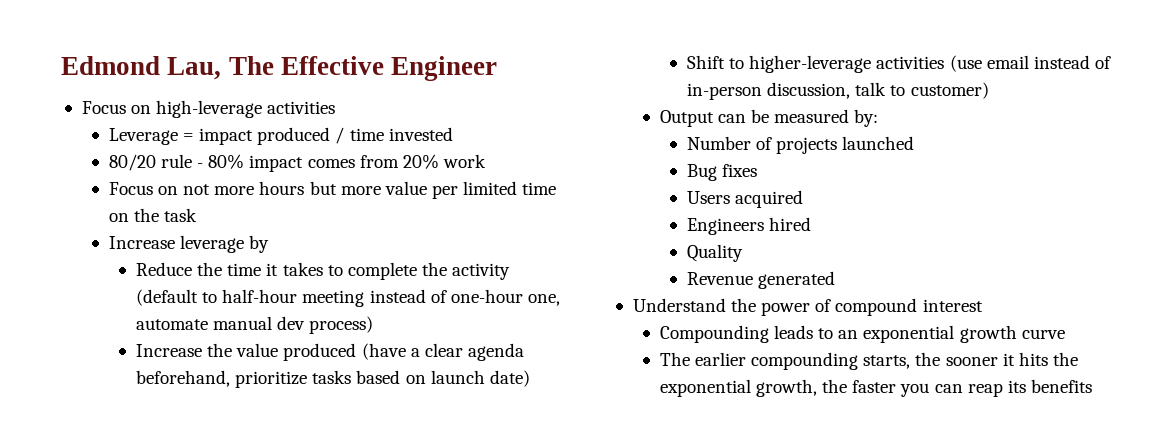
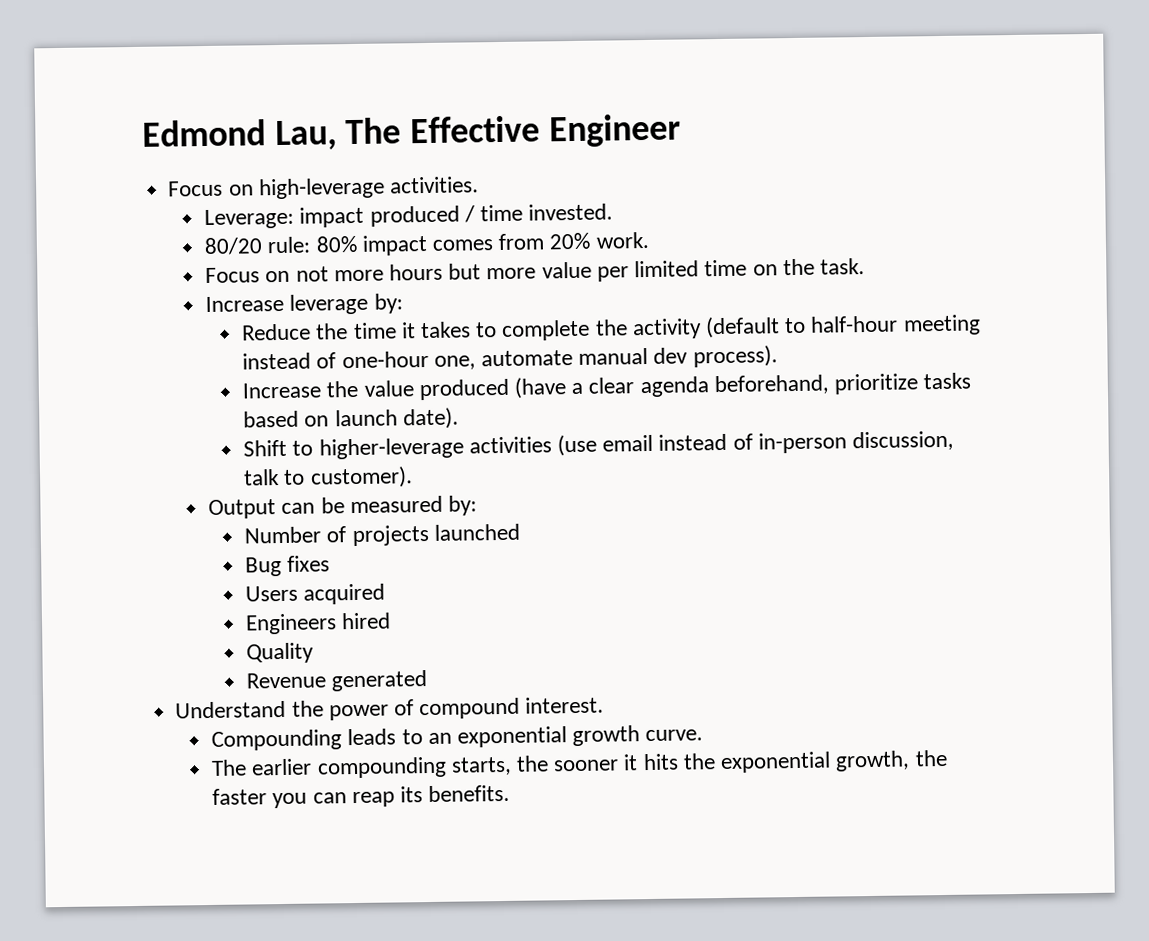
- Focus on high-leverage activities
- Leverage = impact produced / time invested
+ Focus on high-leverage activities.
+ Leverage: impact produced / time invested.
- 80/20 rule - 80% impact comes from 20% work
+ 80/20 rule: 80% impact comes from 20% work.
- Focus on not more hours but more value per limited time on the task
+ Focus on not more hours but more value per limited time on the task.
- Increase leverage by
+ Increase leverage by:
- Reduce the time it takes to complete the activity (default to half-hour meeting instead of one-hour one, automate manual dev process)
+ Reduce the time it takes to complete the activity (default to half-hour meeting instead of one-hour one, automate manual dev process).
- Increase the value produced (have a clear agenda beforehand, prioritize tasks based on launch date)
+ Increase the value produced (have a clear agenda beforehand, prioritize tasks based on launch date).
- Shift to higher-leverage activities (use email instead of in-person discussion, talk to customer)
+ Shift to higher-leverage activities (use email instead of in-person discussion, talk to customer).
- Understand the power of compound interest
+ Understand the power of compound interest.
- Compounding leads to an exponential growth curve
+ Compounding leads to an exponential growth curve.
- The earlier compounding starts, the sooner it hits the exponential growth, the faster you can reap its benefits
+ The earlier compounding starts, the sooner it hits the exponential growth, the faster you can reap its benefits.

